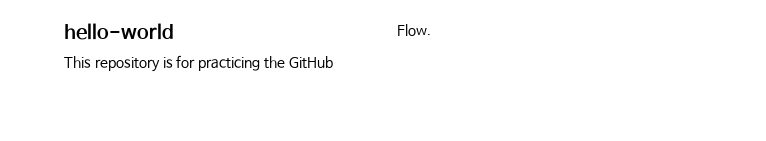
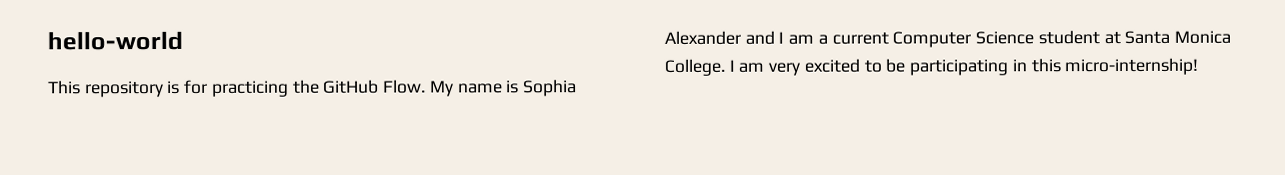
+ My name is Sophia Alexander and I am a current Computer Science student at Santa Monica College. I am very excited to be participating in this micro-internship!

